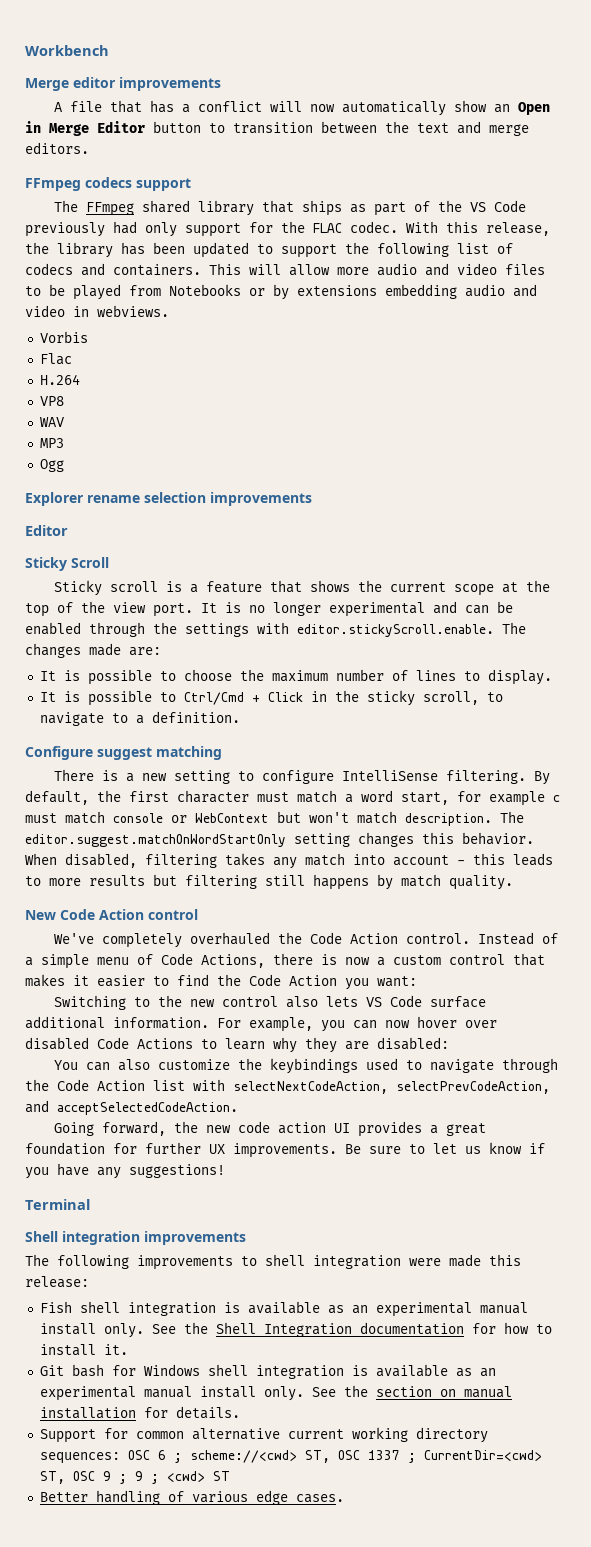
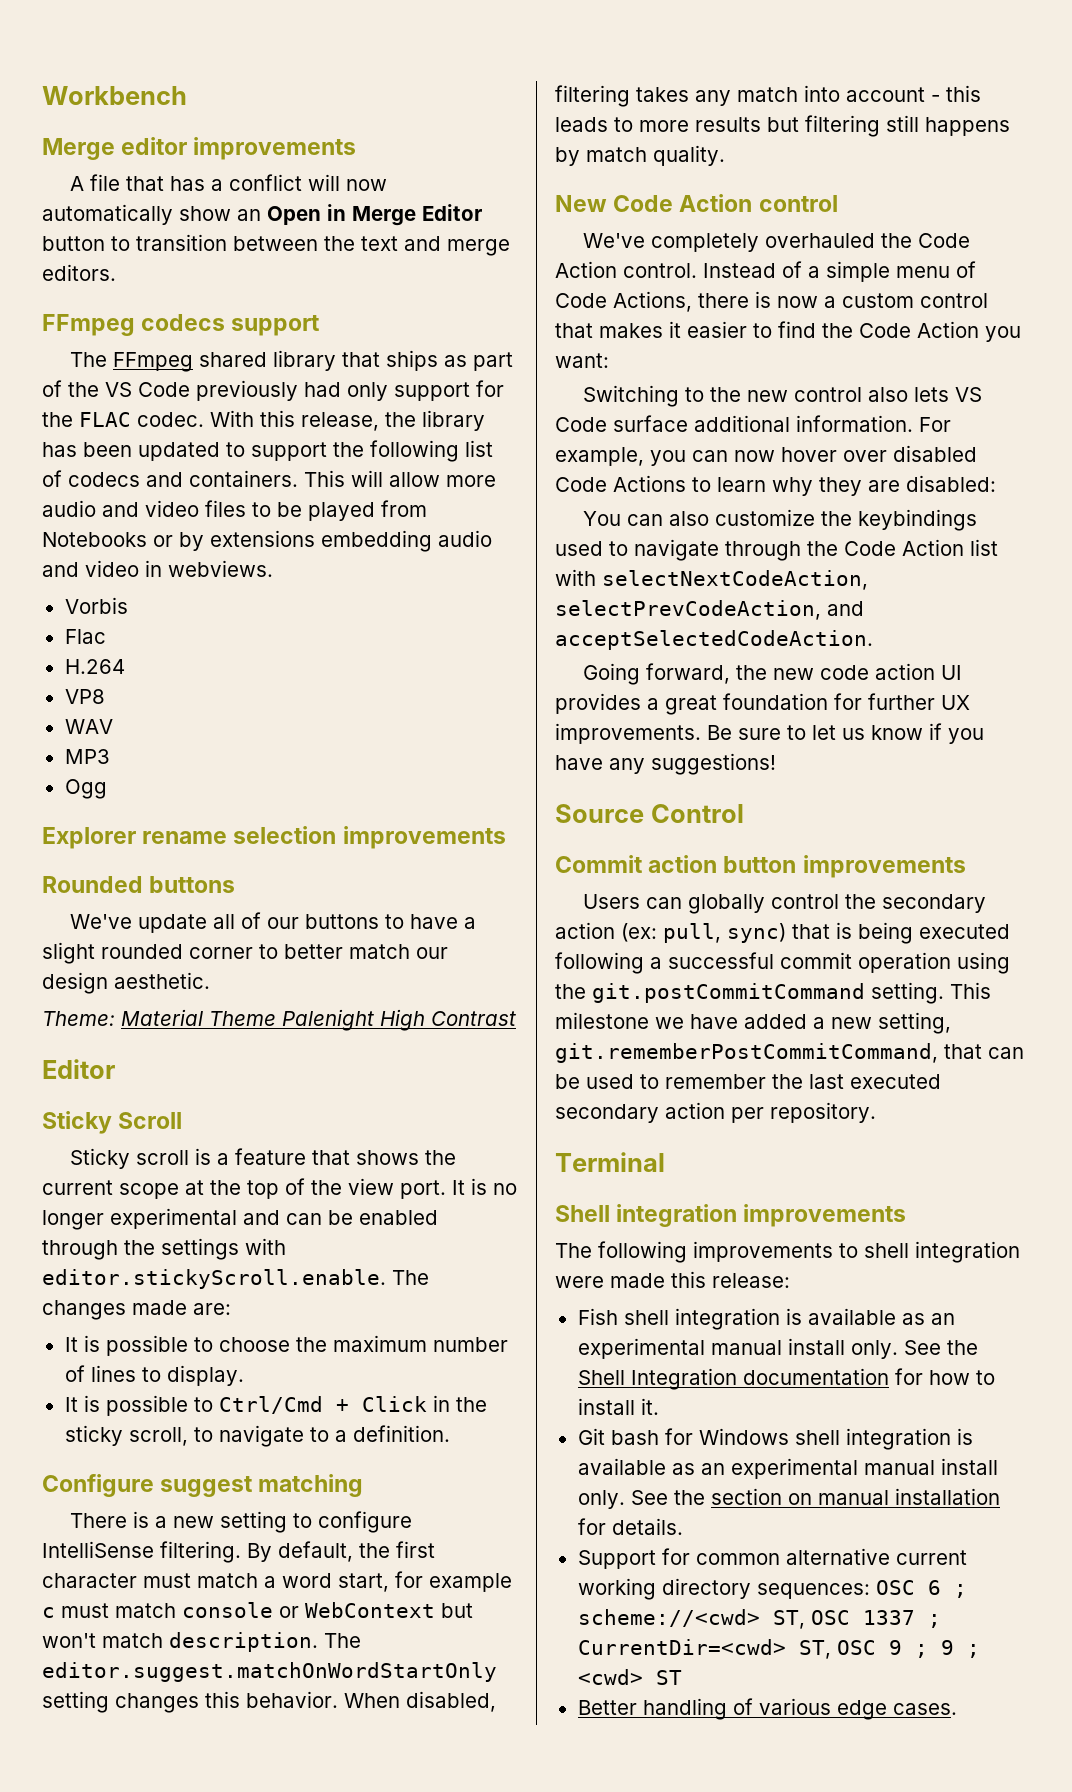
+ Rounded buttons
+ We've update all of our buttons to have a slight rounded corner to better match our design aesthetic.
+ Theme: Material Theme Palenight High Contrast
+ Source Control
+ Commit action button improvements
+ Users can globally control the secondary action (ex: pull, sync) that is being executed following a successful commit operation using the git.postCommitCommand setting. This milestone we have added a new setting, git.rememberPostCommitCommand, that can be used to remember the last executed secondary action per repository.

